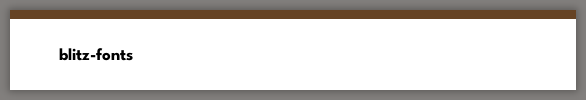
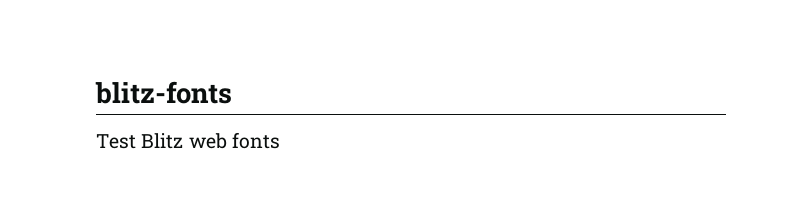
+ Test Blitz web fonts

